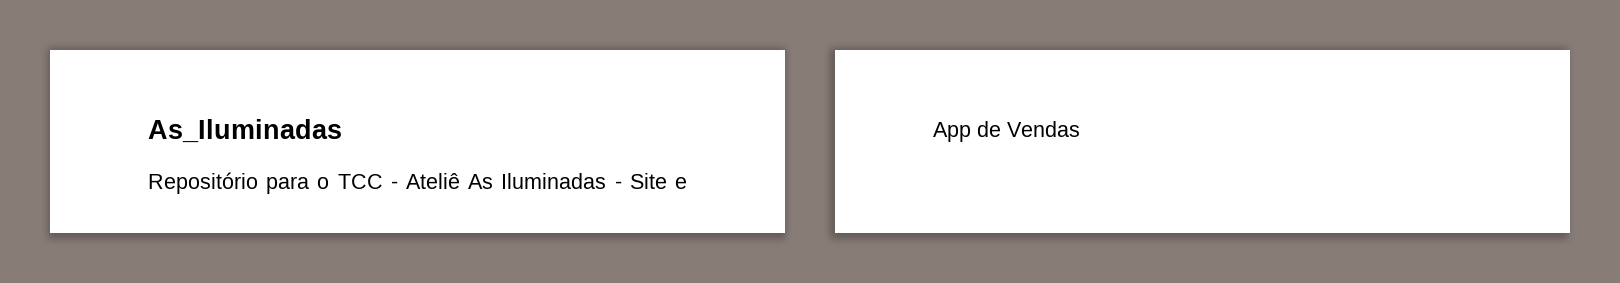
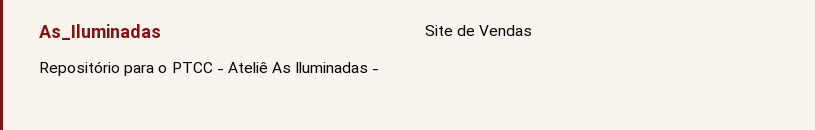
- Repositório para o TCC - Ateliê As Iluminadas - Site e App de Vendas
+ Repositório para o PTCC - Ateliê As Iluminadas - Site de Vendas

